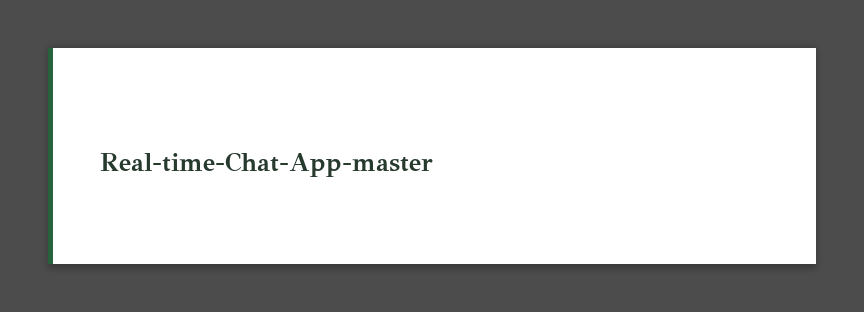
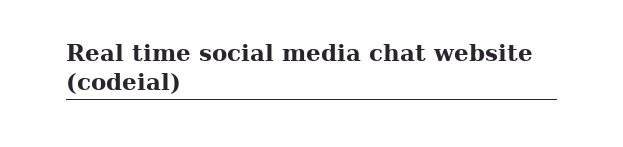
- Real-time-Chat-App-master
+ Real time social media chat website (codeial)

